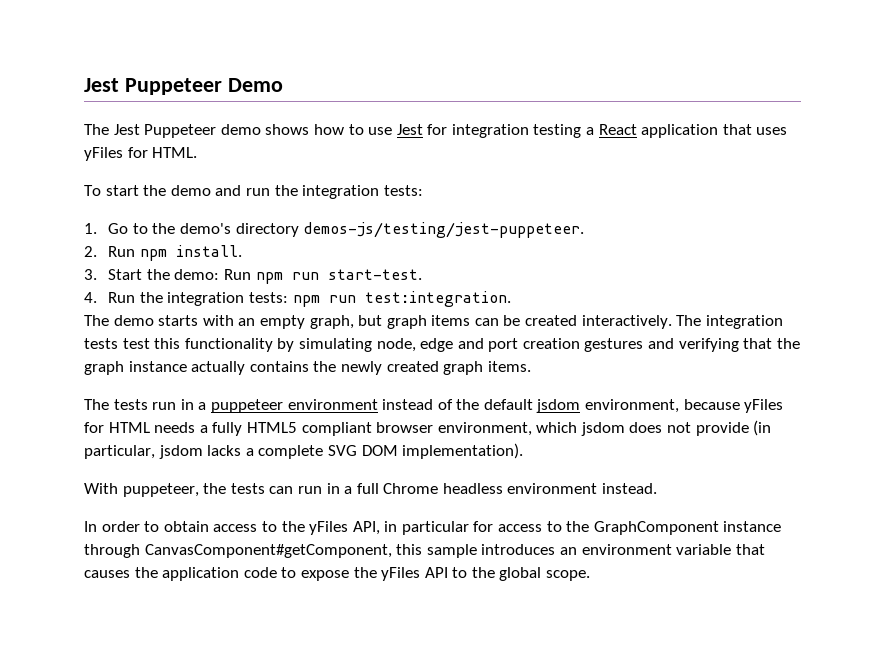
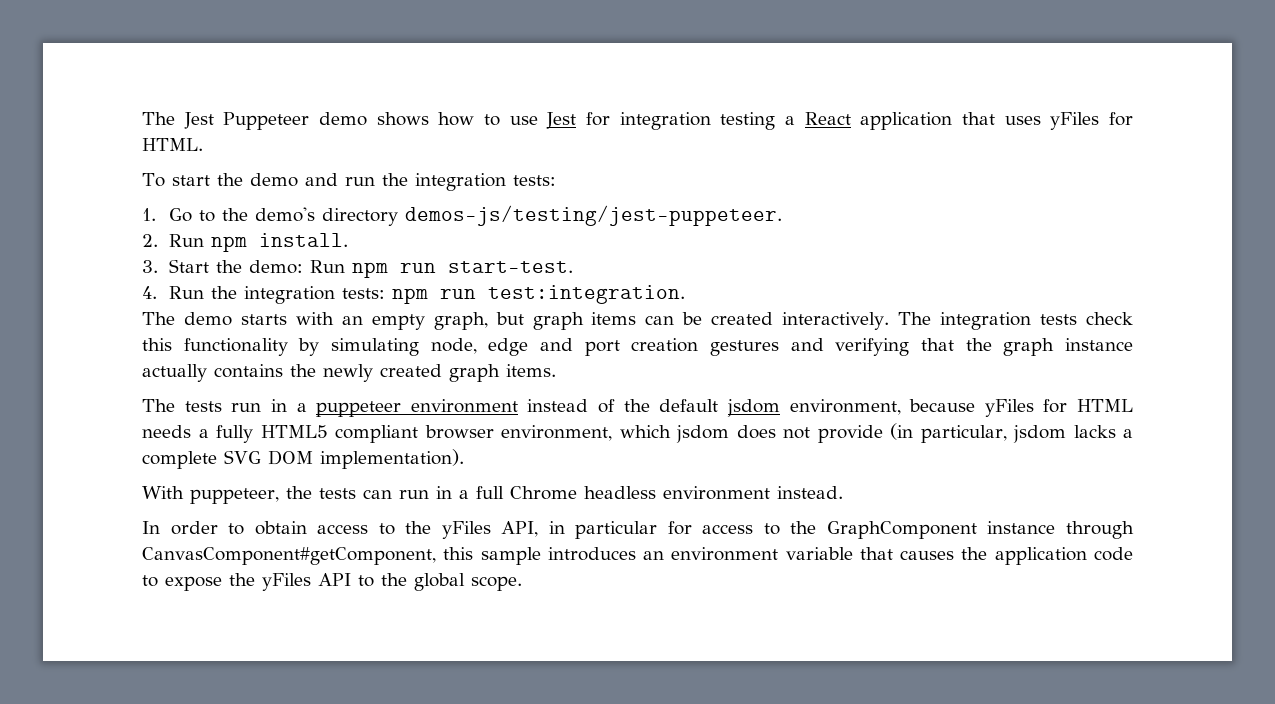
- Jest Puppeteer Demo
- The integration tests test this functionality by simulating node, edge and port creation gestures and verifying that the graph instance actually contains the newly created graph items.
+ The integration tests check this functionality by simulating node, edge and port creation gestures and verifying that the graph instance actually contains the newly created graph items.

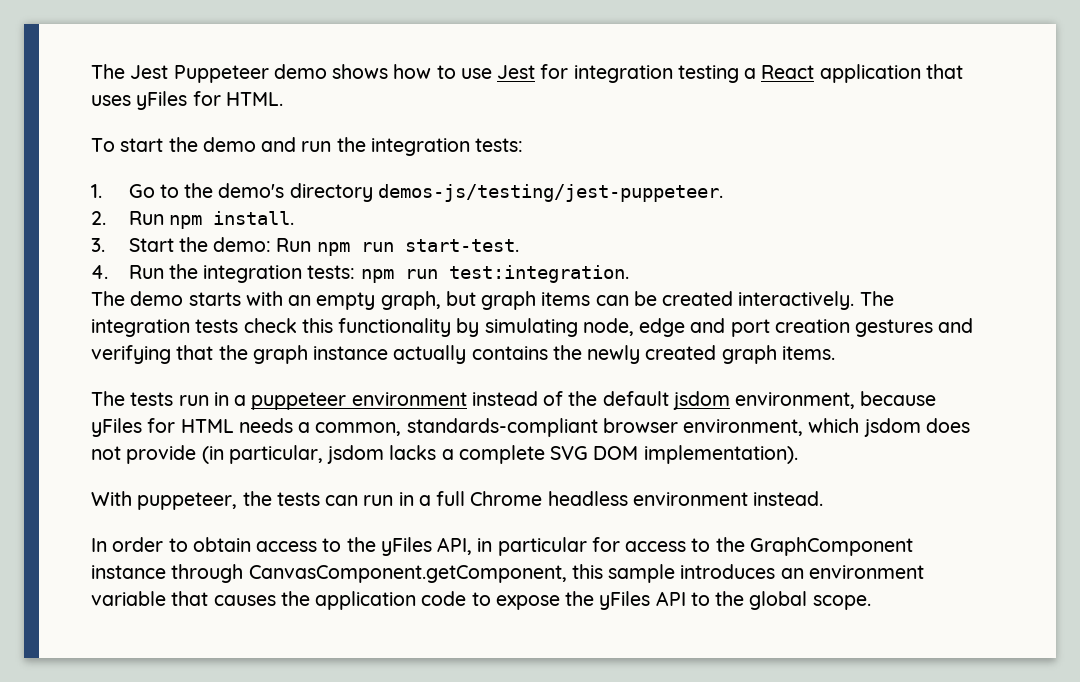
- The tests run in a puppeteer environment instead of the default jsdom environment, because yFiles for HTML needs a fully HTML5 compliant browser environment, which jsdom does not provide (in particular, jsdom lacks a complete SVG DOM implementation).
+ The tests run in a puppeteer environment instead of the default jsdom environment, because yFiles for HTML needs a common, standards-compliant browser environment, which jsdom does not provide (in particular, jsdom lacks a complete SVG DOM implementation).
- In order to obtain access to the yFiles API, in particular for access to the GraphComponent instance through CanvasComponent#getComponent, this sample introduces an environment variable that causes the application code to expose the yFiles API to the global scope.
+ In order to obtain access to the yFiles API, in particular for access to the GraphComponent instance through CanvasComponent.getComponent, this sample introduces an environment variable that causes the application code to expose the yFiles API to the global scope.

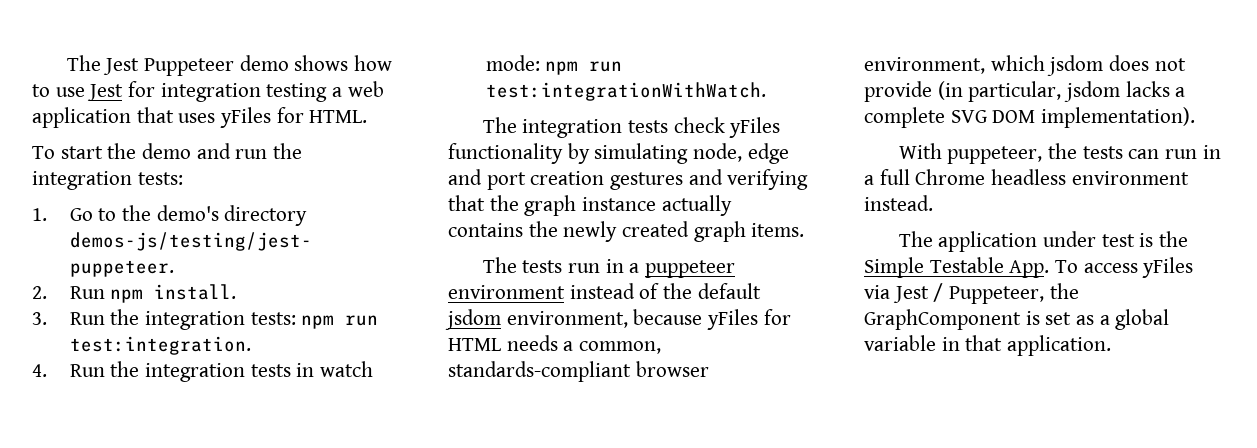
- The Jest Puppeteer demo shows how to use Jest for integration testing a React application that uses yFiles for HTML.
+ The Jest Puppeteer demo shows how to use Jest for integration testing a web application that uses yFiles for HTML.
- 3. Start the demo: Run npm run start-test.
- 4. Run the integration tests: npm run test:integration.
+ 3. Run the integration tests: npm run test:integration.
- The demo starts with an empty graph, but graph items can be created interactively. The integration tests check this functionality by simulating node, edge and port creation gestures and verifying that the graph instance actually contains the newly created graph items.
+ 4. Run the integration tests in watch mode: npm run test:integrationWithWatch.
+ The integration tests check yFiles functionality by simulating node, edge and port creation gestures and verifying that the graph instance actually contains the newly created graph items.
- In order to obtain access to the yFiles API, in particular for access to the GraphComponent instance through CanvasComponent.getComponent, this sample introduces an environment variable that causes the application code to expose the yFiles API to the global scope.
+ The application under test is the Simple Testable App. To access yFiles via Jest / Puppeteer, the GraphComponent is set as a global variable in that application.

